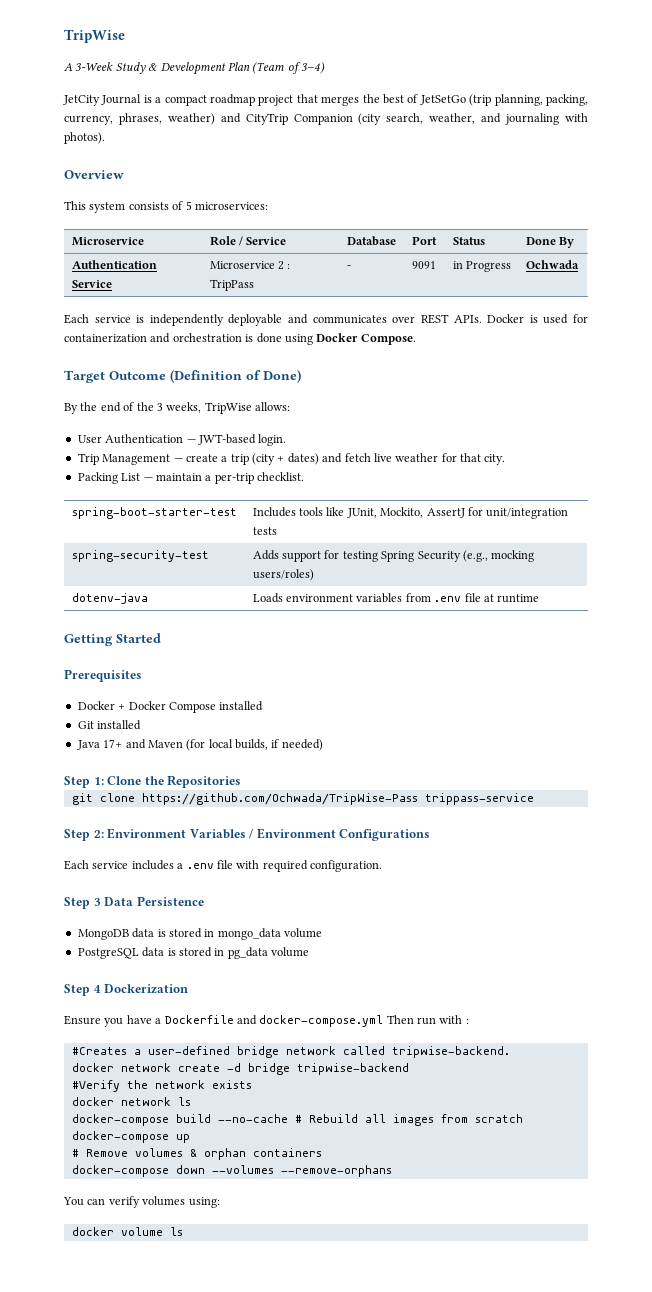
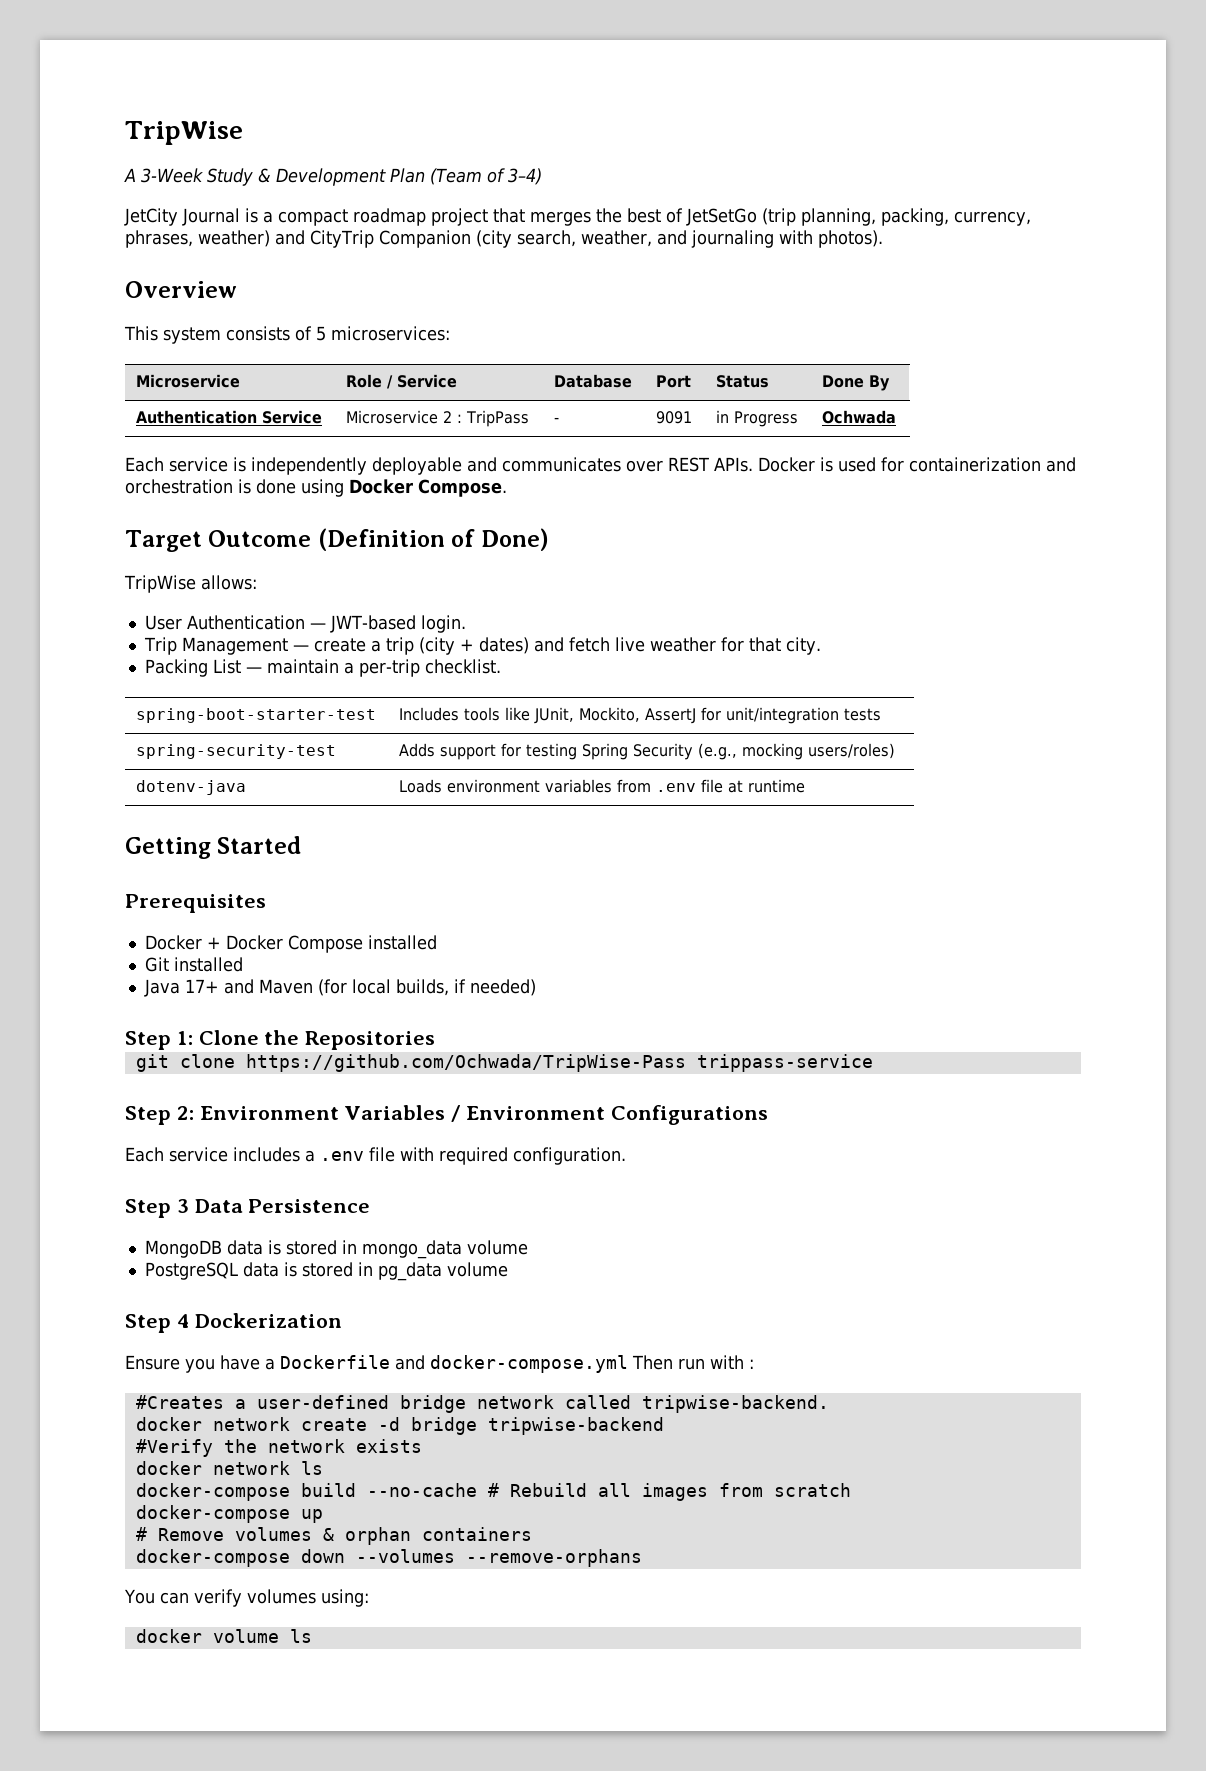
- By the end of the 3 weeks, TripWise allows:
+ TripWise allows:

